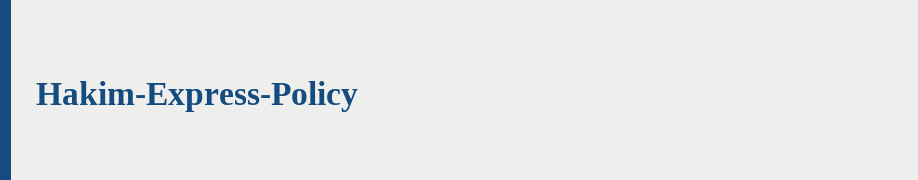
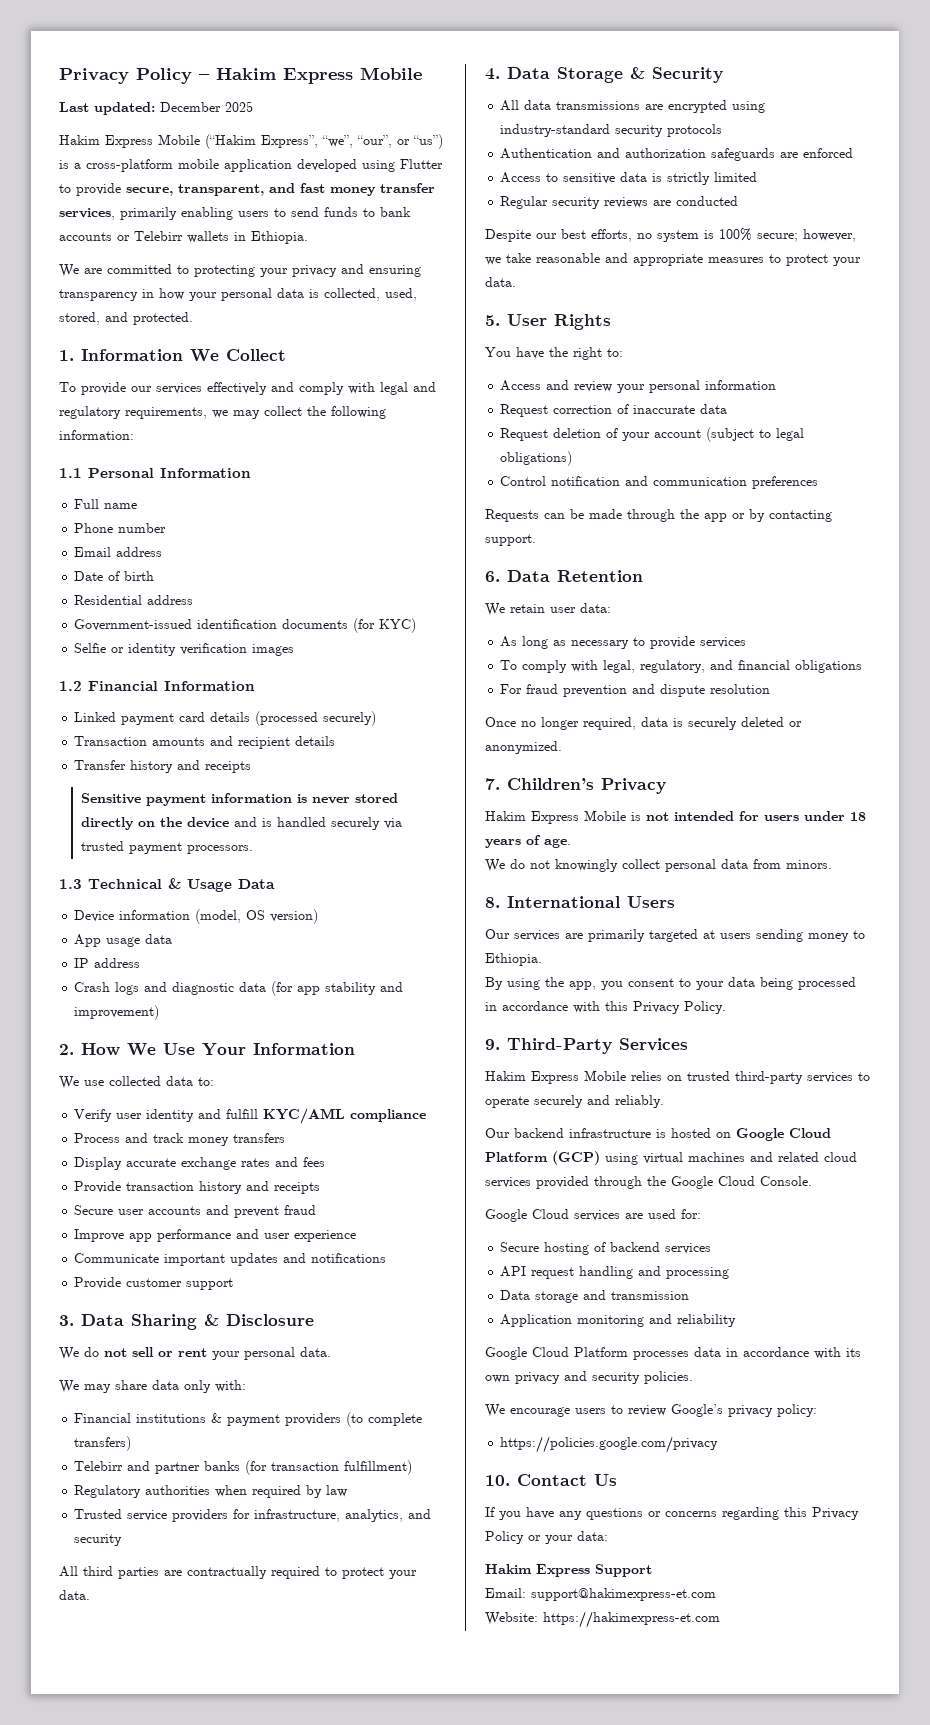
- Hakim-Express-Policy
+ Privacy Policy – Hakim Express Mobile
+ Last updated: December 2025
+ Hakim Express Mobile (“Hakim Express”, “we”, “our”, or “us”) is a cross-platform mobile application developed using Flutter to provide secure, transparent, and fast money transfer services, primarily enabling users to send funds to bank accounts or Telebirr wallets in Ethiopia.
+ We are committed to protecting your privacy and ensuring transparency in how your personal data is collected, used, stored, and protected.
+ 1. Information We Collect
+ To provide our services effectively and comply with legal and regulatory requirements, we may collect the following information:
+ 1.1 Personal Information
+ Full name
+ Phone number
+ Email address
+ Date of birth
+ Residential address
+ Government-issued identification documents (for KYC)
+ Selfie or identity verification images
+ 1.2 Financial Information
+ Linked payment card details (processed securely)
+ Transaction amounts and recipient details
+ Transfer history and receipts
+ Sensitive payment information is never stored directly on the device and is handled securely via trusted payment processors.
+ 1.3 Technical & Usage Data
+ Device information (model, OS version)
+ App usage data
+ IP address
+ Crash logs and diagnostic data (for app stability and improvement)
+ 2. How We Use Your Information
+ We use collected data to:
+ Verify user identity and fulfill KYC/AML compliance
+ Process and track money transfers
+ Display accurate exchange rates and fees
+ Provide transaction history and receipts
+ Secure user accounts and prevent fraud
+ Improve app performance and user experience
+ Communicate important updates and notifications
+ Provide customer support
+ 3. Data Sharing & Disclosure
+ We do not sell or rent your personal data.
+ We may share data only with:
+ Financial institutions & payment providers (to complete transfers)
+ Telebirr and partner banks (for transaction fulfillment)
+ Regulatory authorities when required by law
+ Trusted service providers for infrastructure, analytics, and security
+ All third parties are contractually required to protect your data.
+ 4. Data Storage & Security
+ All data transmissions are encrypted using industry-standard security protocols
+ Authentication and authorization safeguards are enforced
+ Access to sensitive data is strictly limited
+ Regular security reviews are conducted
+ Despite our best efforts, no system is 100% secure; however, we take reasonable and appropriate measures to protect your data.
+ 5. User Rights
+ You have the right to:
+ Access and review your personal information
+ Request correction of inaccurate data
+ Request deletion of your account (subject to legal obligations)
+ Control notification and communication preferences
+ Requests can be made through the app or by contacting support.
+ 6. Data Retention
+ We retain user data:
+ As long as necessary to provide services
+ To comply with legal, regulatory, and financial obligations
+ For fraud prevention and dispute resolution
+ Once no longer required, data is securely deleted or anonymized.
+ 7. Children’s Privacy
+ Hakim Express Mobile is not intended for users under 18 years of age.
+ We do not knowingly collect personal data from minors.
+ 8. International Users
+ Our services are primarily targeted at users sending money to Ethiopia.
+ By using the app, you consent to your data being processed in accordance with this Privacy Policy.
+ 9. Third-Party Services
+ Hakim Express Mobile relies on trusted third-party services to operate securely and reliably.
+ Our backend infrastructure is hosted on Google Cloud Platform (GCP) using virtual machines and related cloud services provided through the Google Cloud Console.
+ Google Cloud services are used for:
+ Secure hosting of backend services
+ API request handling and processing
+ Data storage and transmission
+ Application monitoring and reliability
+ Google Cloud Platform processes data in accordance with its own privacy and security policies.
+ We encourage users to review Google’s privacy policy:
+ https://policies.google.com/privacy
+ 10. Contact Us
+ If you have any questions or concerns regarding this Privacy Policy or your data:
+ Hakim Express Support
+ Email: support@hakimexpress-et.com
+ Website: https://hakimexpress-et.com

